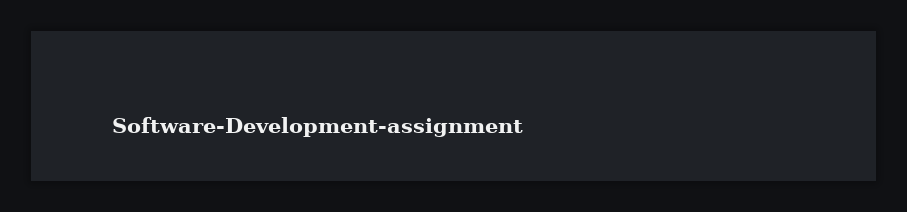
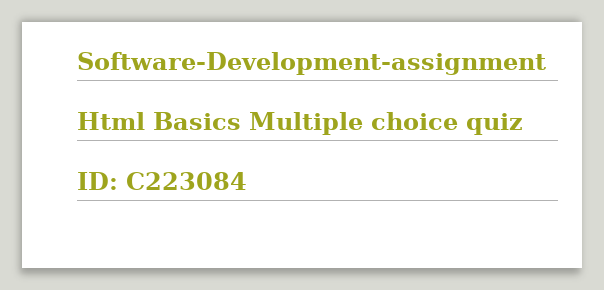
+ Html Basics Multiple choice quiz
+ ID: C223084

